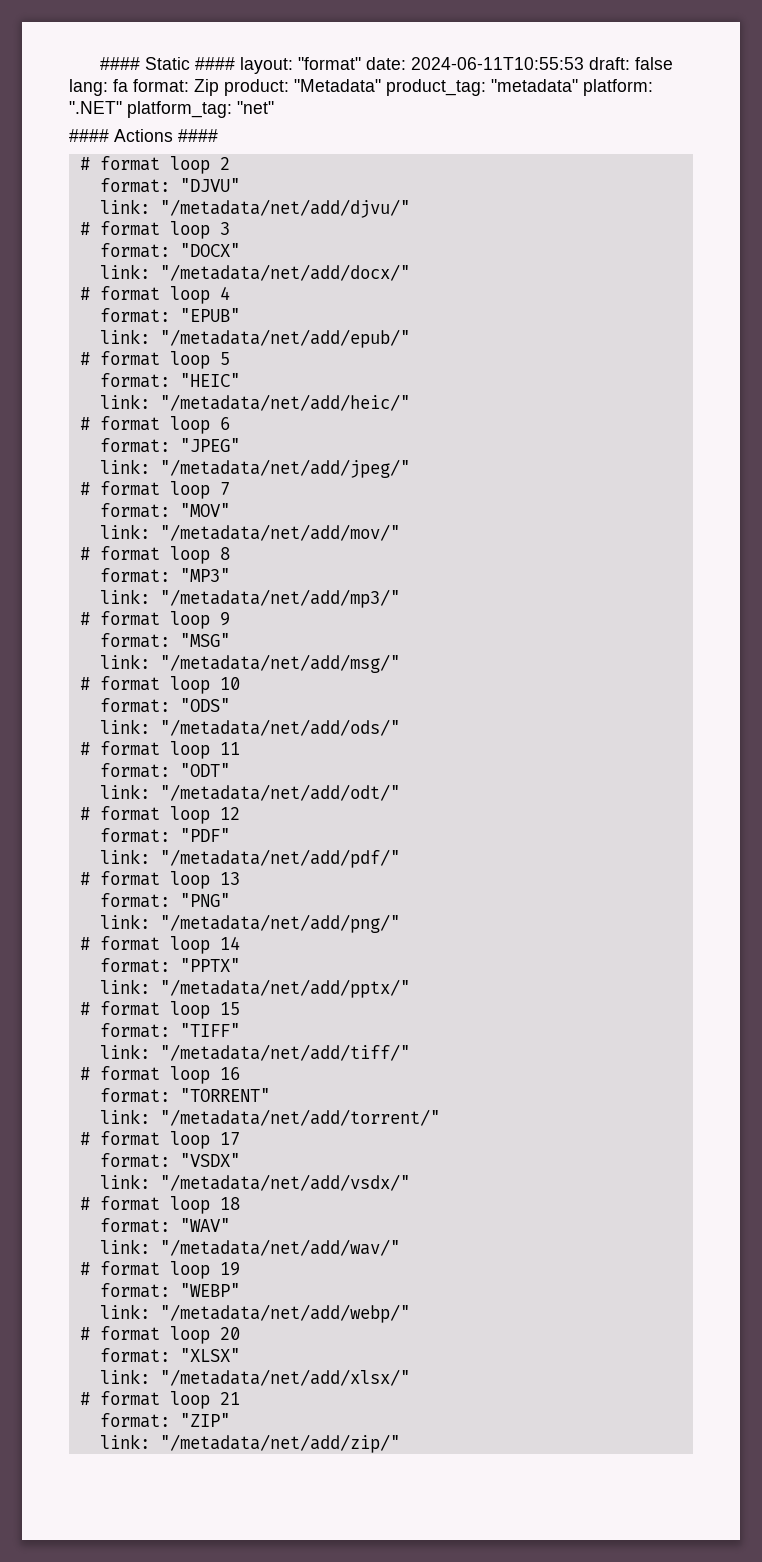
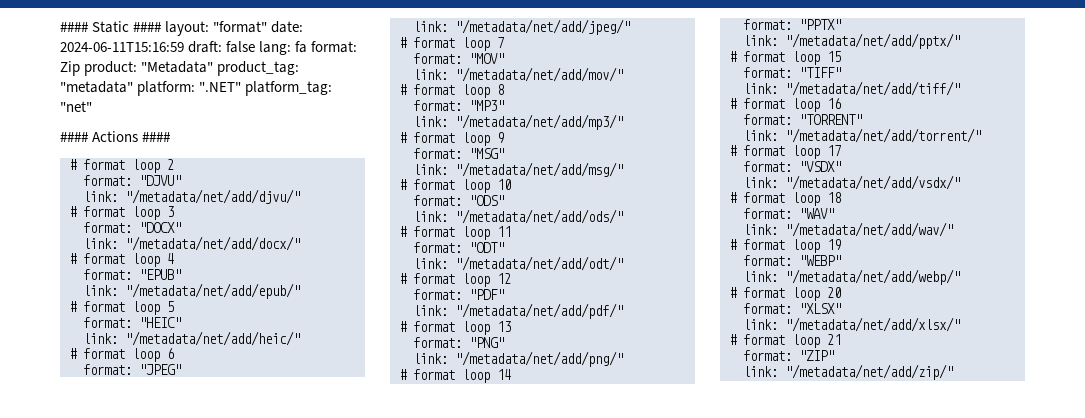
- #### Static #### layout: "format" date: 2024-06-11T10:55:53 draft: false lang: fa format: Zip product: "Metadata" product_tag: "metadata" platform: ".NET" platform_tag: "net"
+ #### Static #### layout: "format" date: 2024-06-11T15:16:59 draft: false lang: fa format: Zip product: "Metadata" product_tag: "metadata" platform: ".NET" platform_tag: "net"

